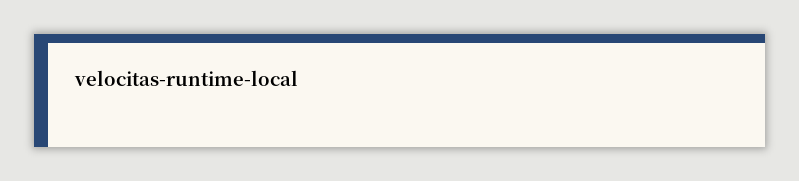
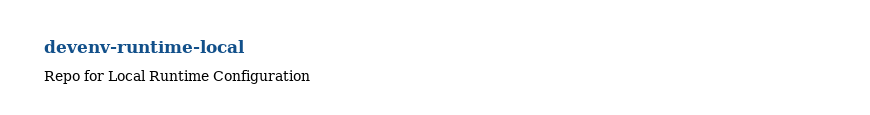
- velocitas-runtime-local
+ devenv-runtime-local
+ Repo for Local Runtime Configuration

